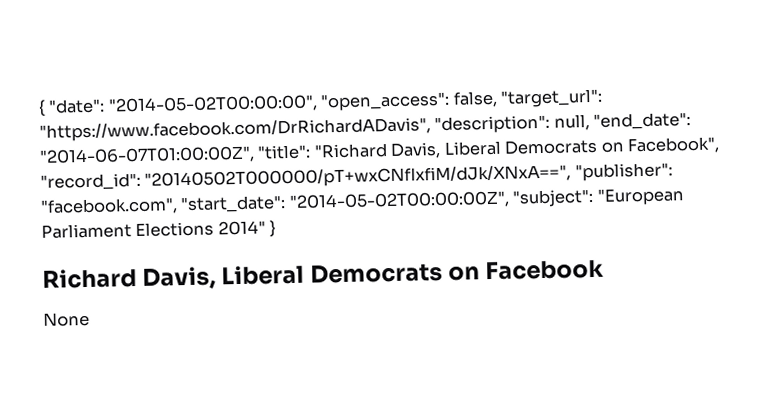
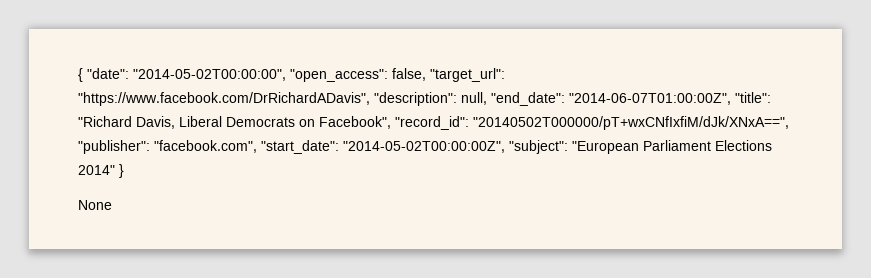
- Richard Davis, Liberal Democrats on Facebook

